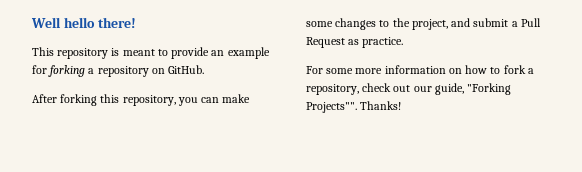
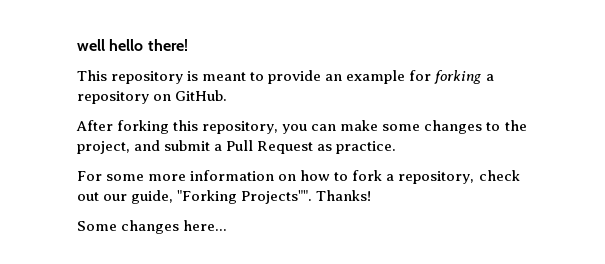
- Well hello there!
+ well hello there!
+ Some changes here...

